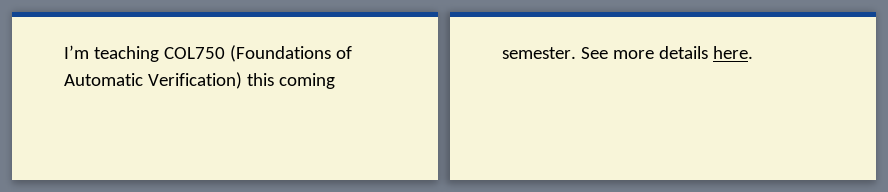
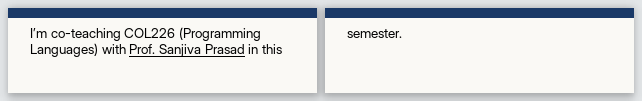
- I’m teaching COL750 (Foundations of Automatic Verification) this coming semester. See more details here.
+ I’m co-teaching COL226 (Programming Languages) with Prof. Sanjiva Prasad in this semester.

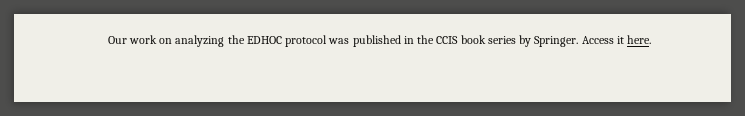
- I’m co-teaching COL226 (Programming Languages) with Prof. Sanjiva Prasad in this semester.
+ Our work on analyzing the EDHOC protocol was published in the CCIS book series by Springer. Access it here.

